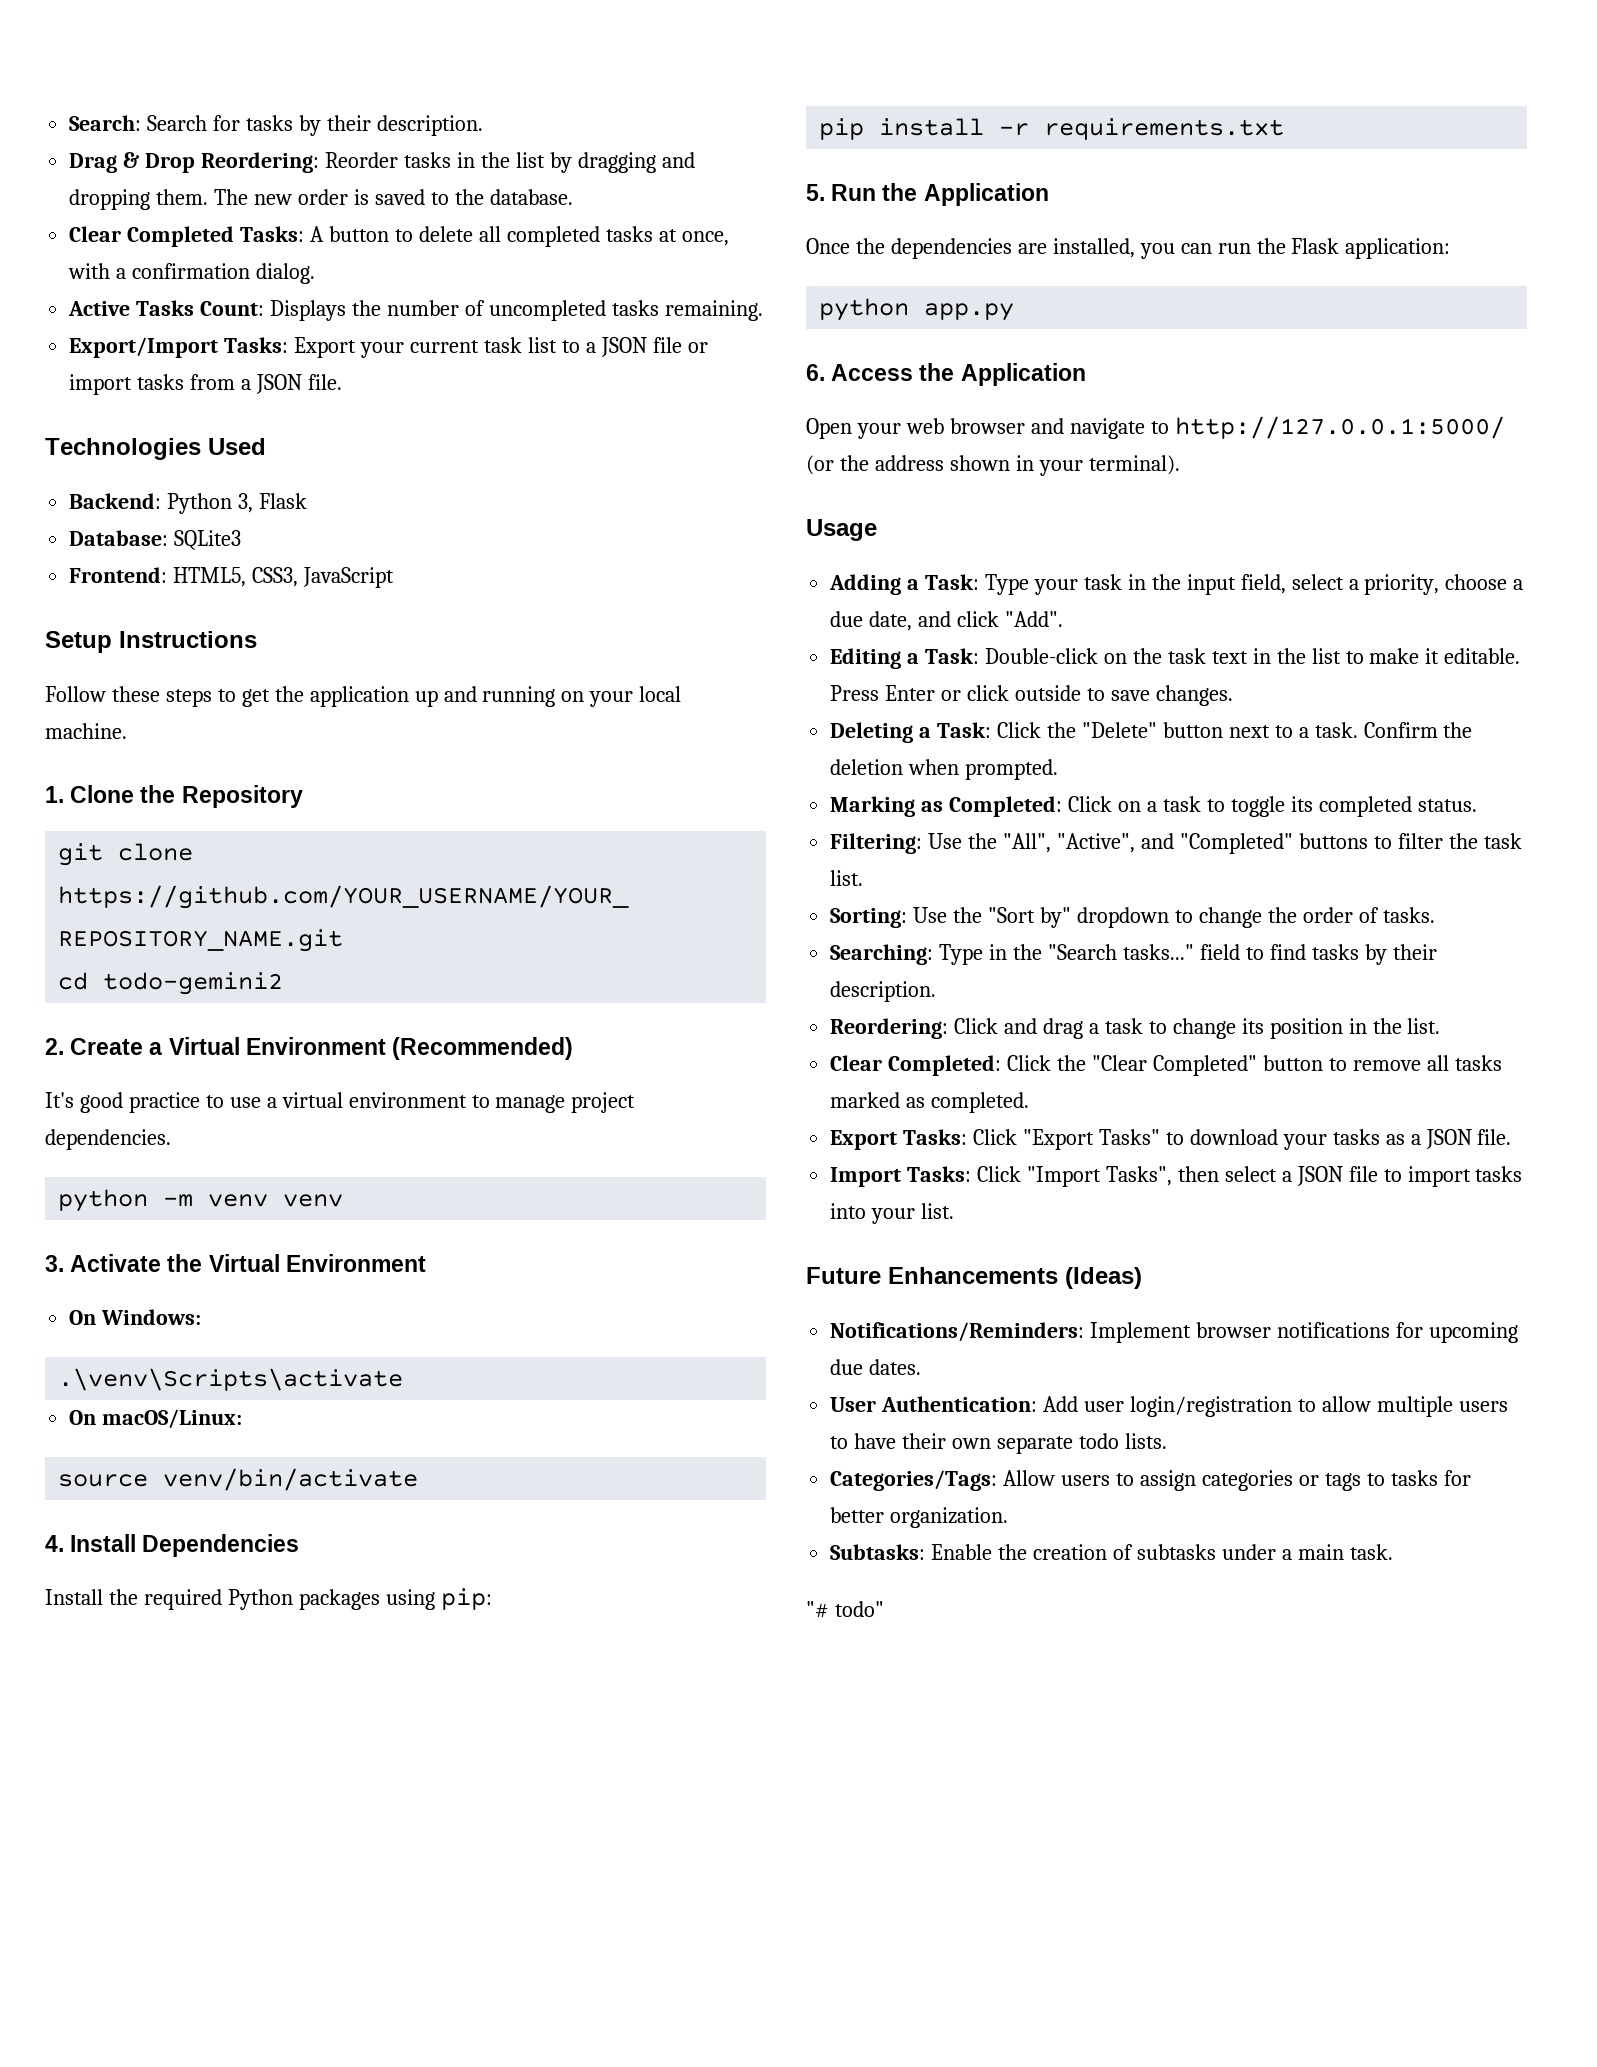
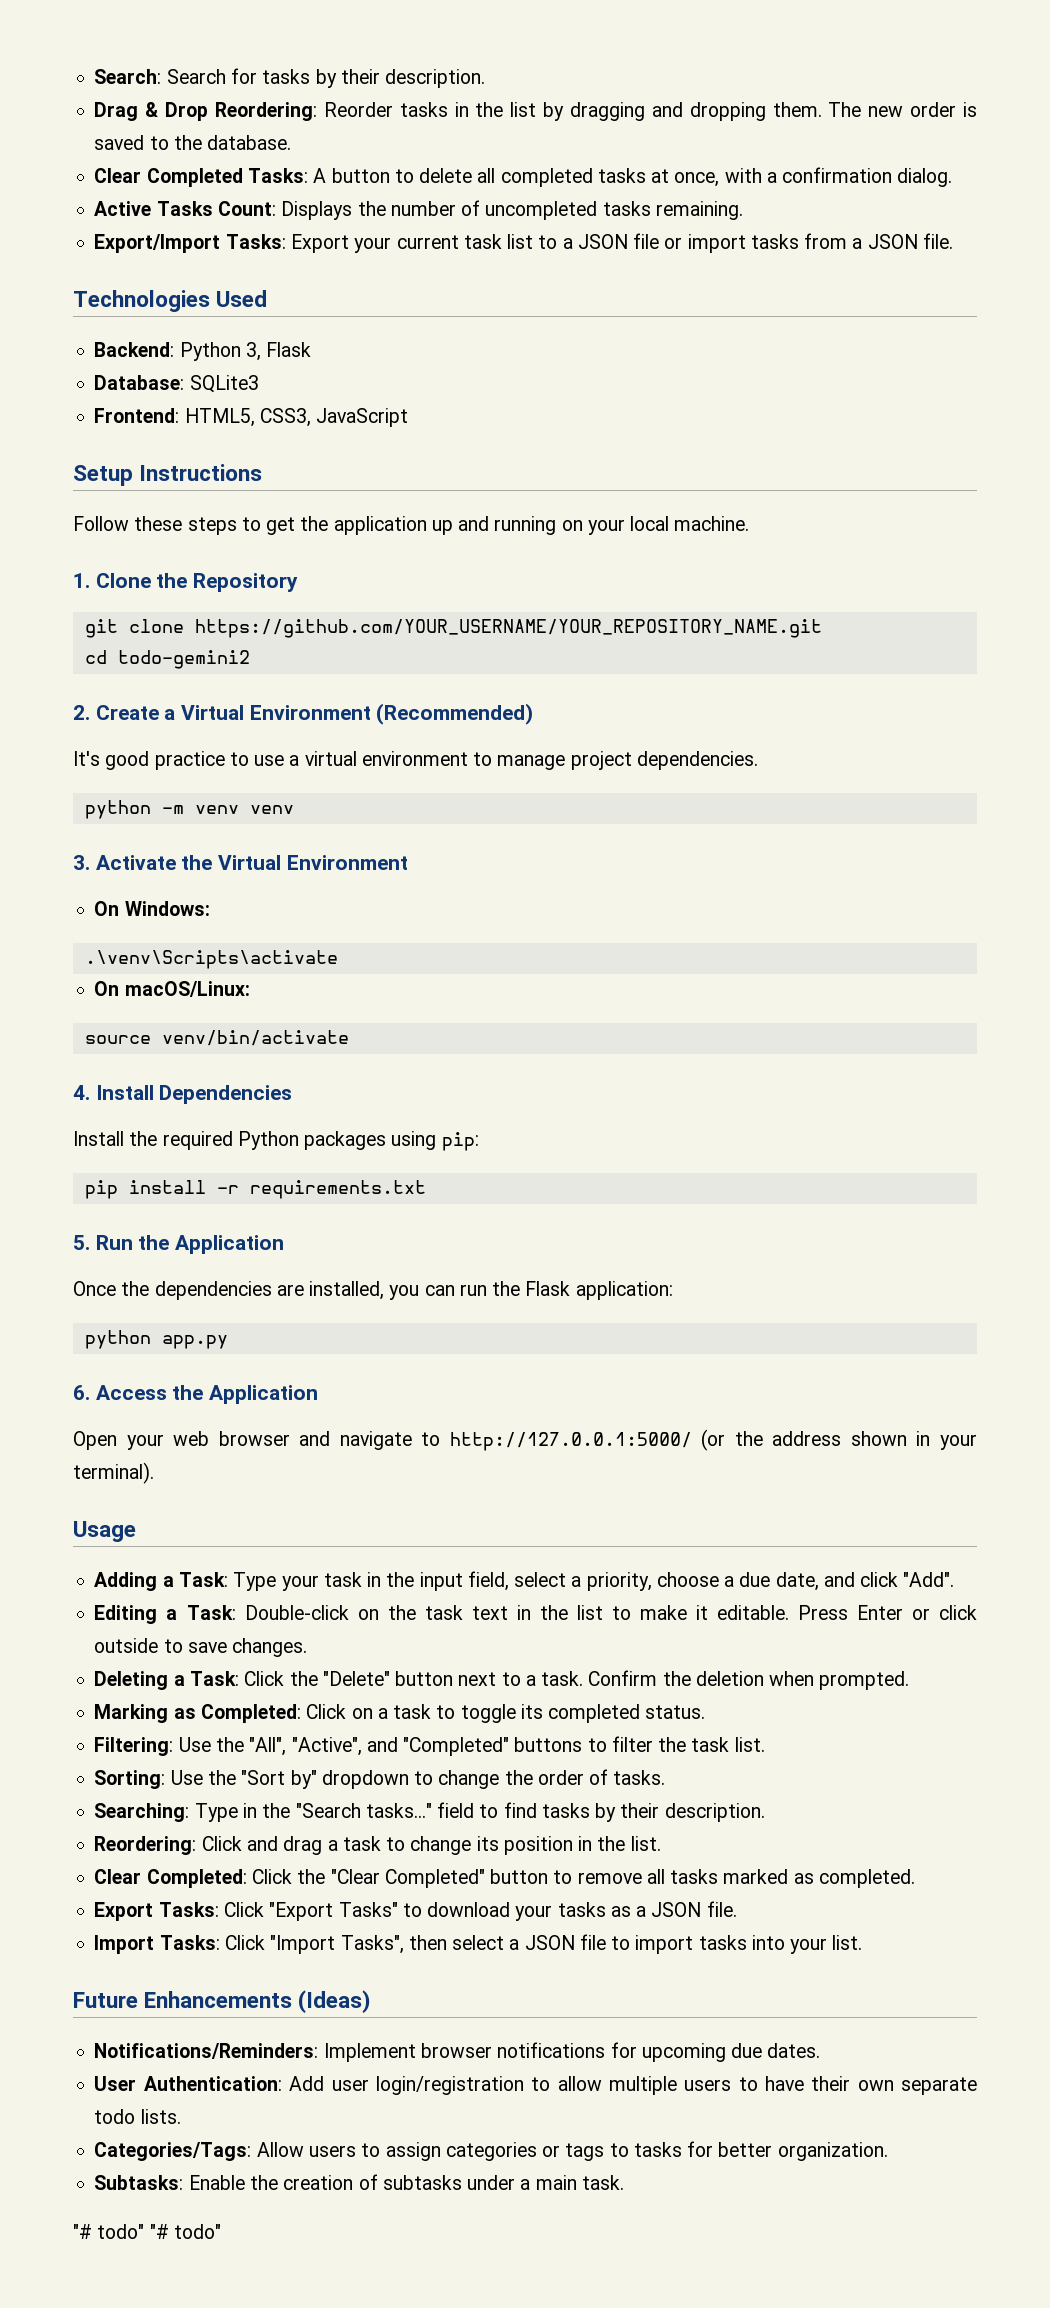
- "# todo"
+ "# todo" "# todo"

